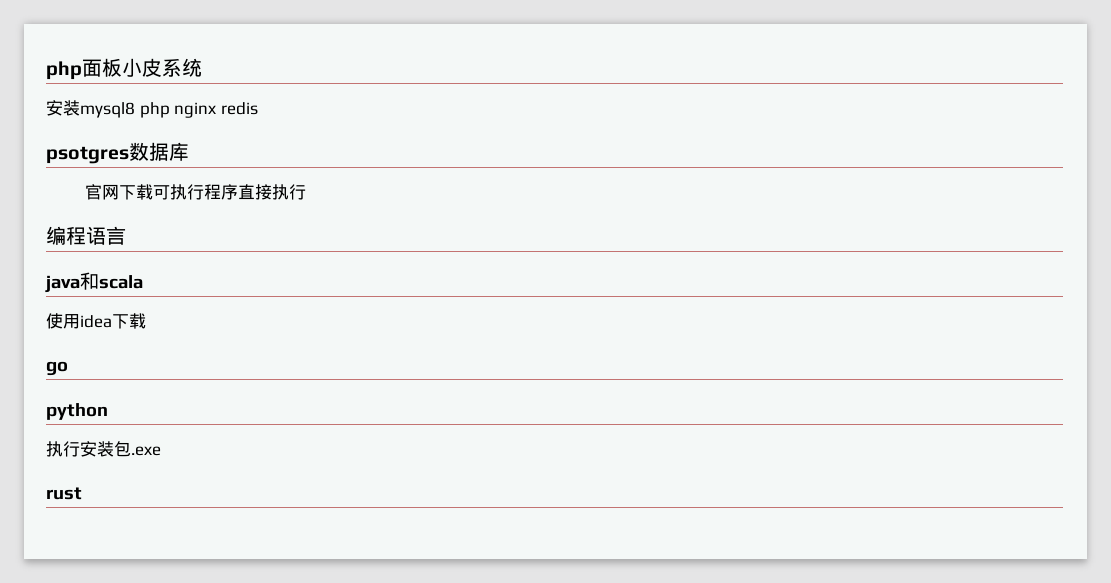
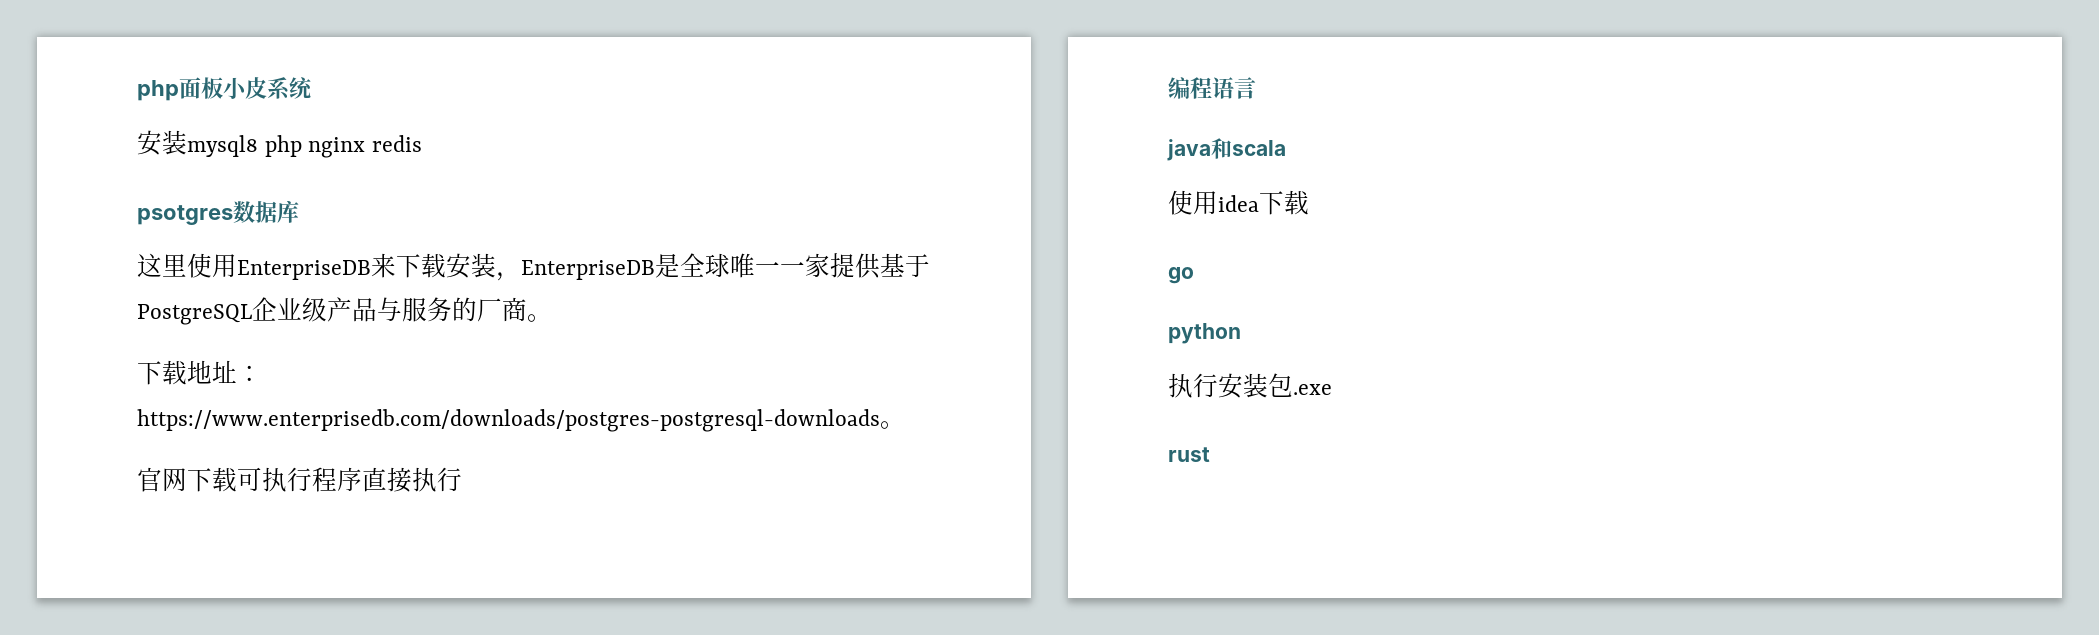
+ 这里使用EnterpriseDB来下载安装，EnterpriseDB是全球唯一一家提供基于PostgreSQL企业级产品与服务的厂商。
+ 下载地址：https://www.enterprisedb.com/downloads/postgres-postgresql-downloads。

